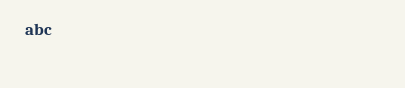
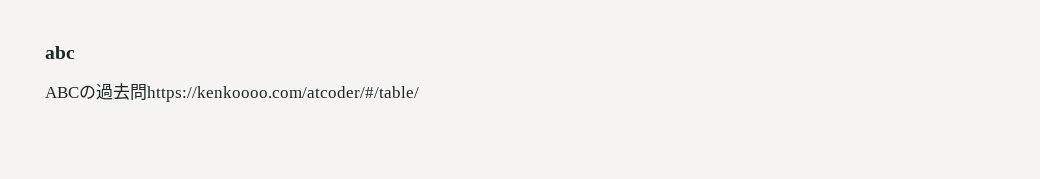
+ ABCの過去問https://kenkoooo.com/atcoder/#/table/

